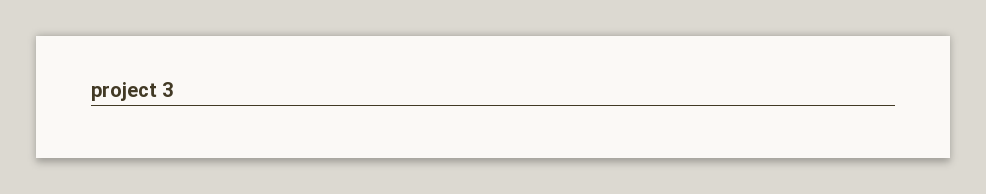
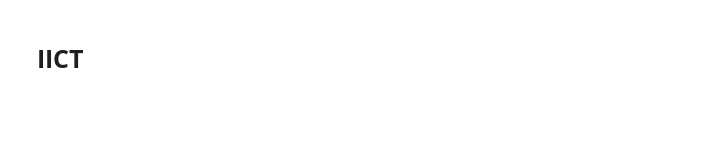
- project 3
+ IICT

